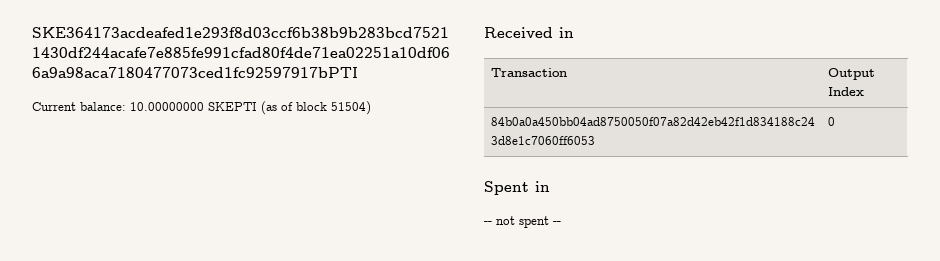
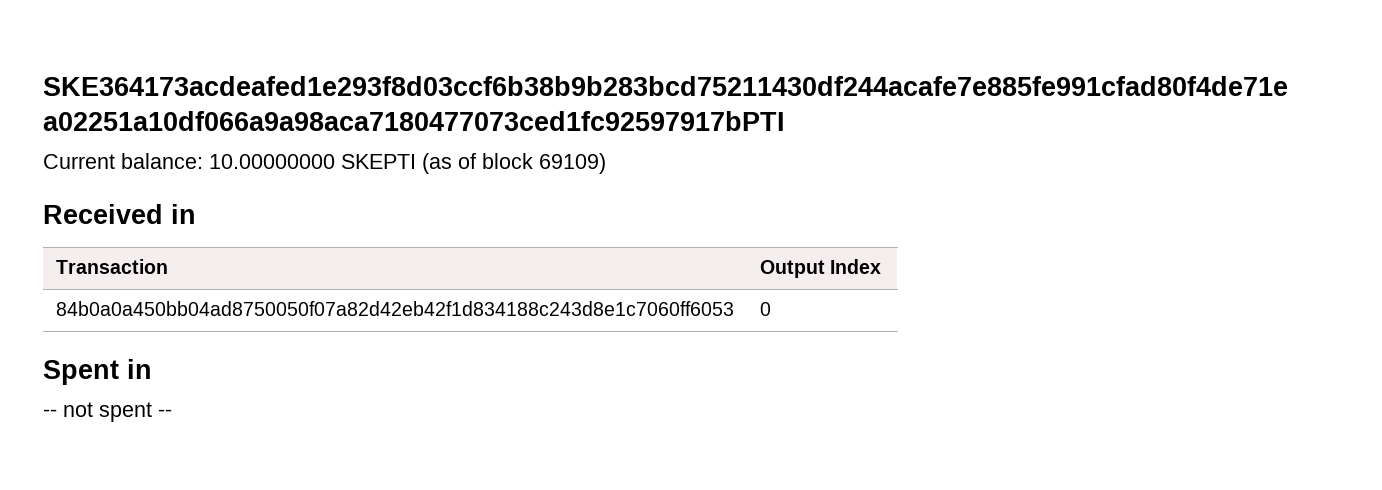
- Current balance: 10.00000000 SKEPTI (as of block 51504)
+ Current balance: 10.00000000 SKEPTI (as of block 69109)

